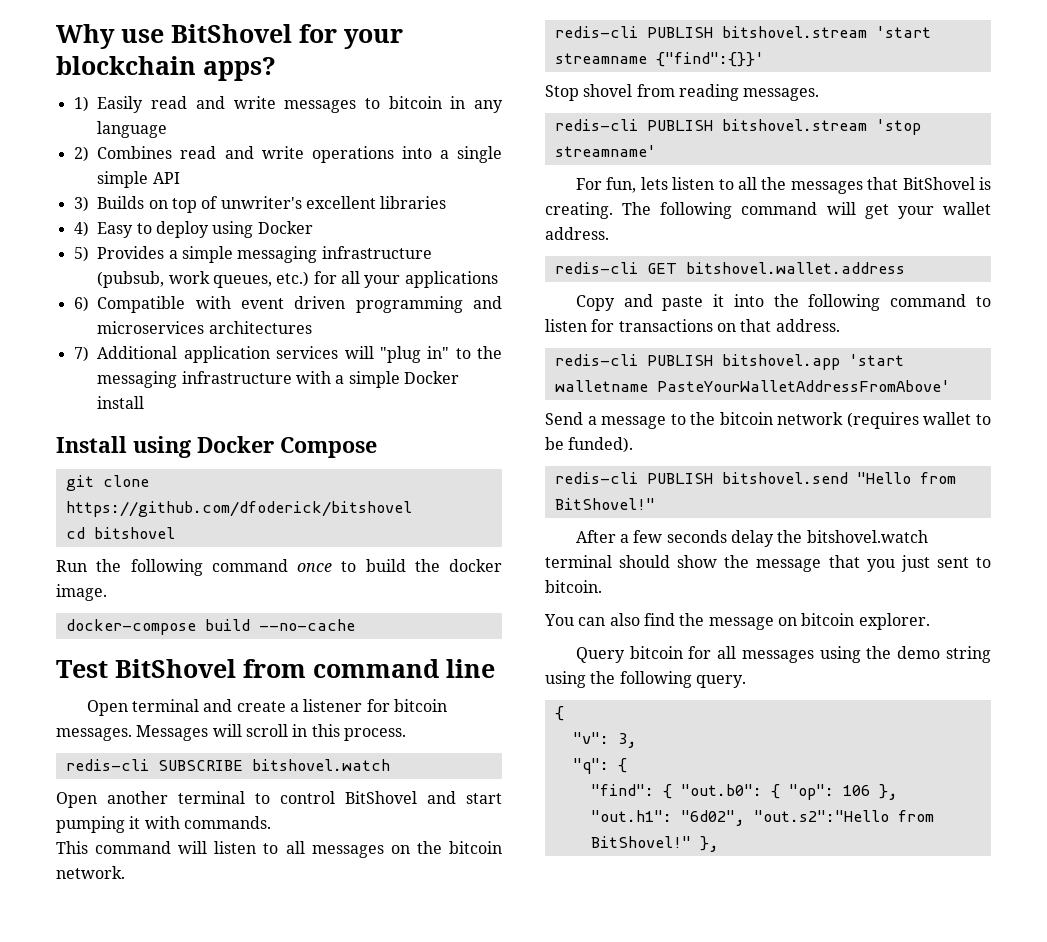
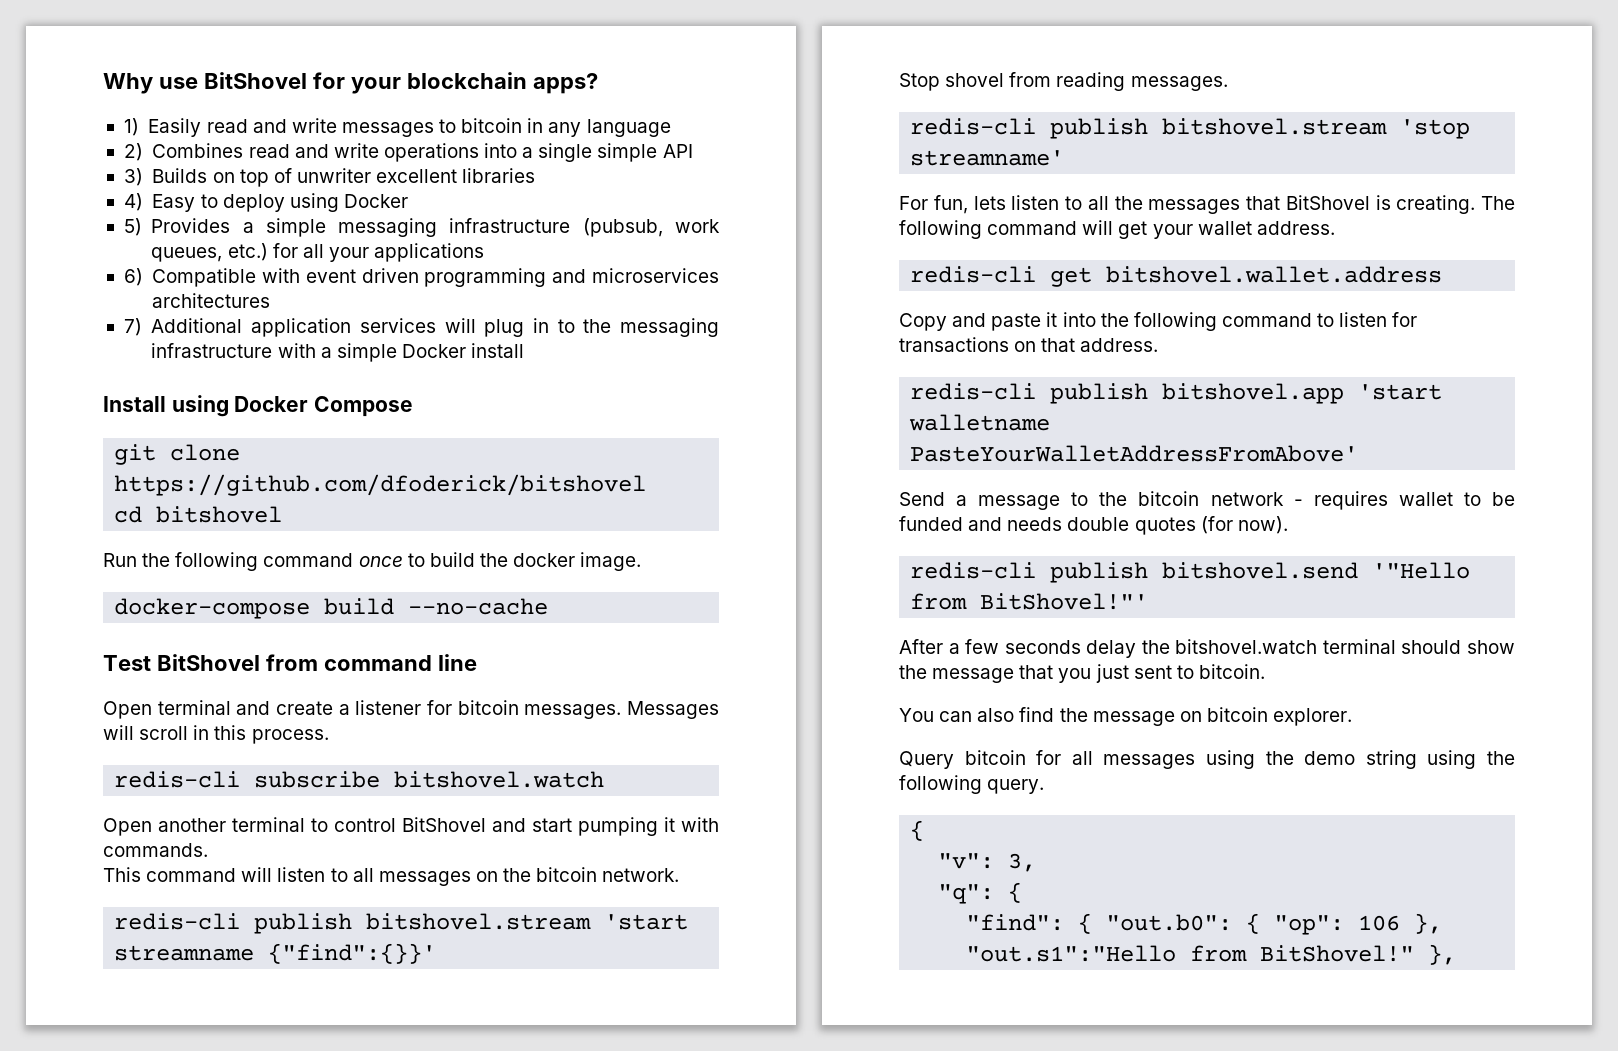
- 3) Builds on top of unwriter's excellent libraries
+ 3) Builds on top of unwriter excellent libraries
- 7) Additional application services will "plug in" to the messaging infrastructure with a simple Docker install
+ 7) Additional application services will plug in to the messaging infrastructure with a simple Docker install
- redis-cli SUBSCRIBE bitshovel.watch
+ redis-cli subscribe bitshovel.watch
- redis-cli PUBLISH bitshovel.stream 'start streamname {"find":{}}'
+ redis-cli publish bitshovel.stream 'start streamname {"find":{}}'
- redis-cli PUBLISH bitshovel.stream 'stop streamname'
+ redis-cli publish bitshovel.stream 'stop streamname'
- redis-cli GET bitshovel.wallet.address
+ redis-cli get bitshovel.wallet.address
- redis-cli PUBLISH bitshovel.app 'start walletname PasteYourWalletAddressFromAbove'
+ redis-cli publish bitshovel.app 'start walletname PasteYourWalletAddressFromAbove'
- Send a message to the bitcoin network (requires wallet to be funded).
- redis-cli PUBLISH bitshovel.send "Hello from BitShovel!"
+ Send a message to the bitcoin network - requires wallet to be funded and needs double quotes (for now).
+ redis-cli publish bitshovel.send '"Hello from BitShovel!"'
- "find": { "out.b0": { "op": 106 }, "out.h1": "6d02", "out.s2":"Hello from BitShovel!"
+ "find": { "out.b0": { "op": 106 }, "out.s1":"Hello from BitShovel!"

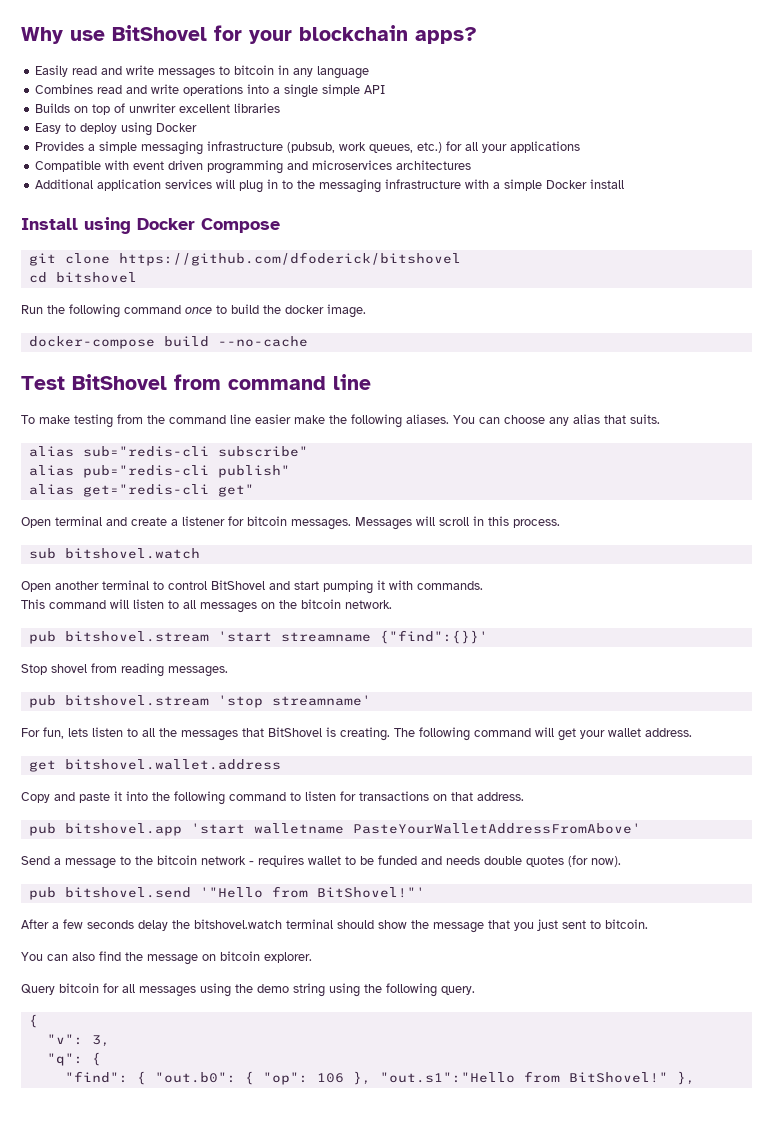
- 1) Easily read and write messages to bitcoin in any language
+ Easily read and write messages to bitcoin in any language
- 2) Combines read and write operations into a single simple API
+ Combines read and write operations into a single simple API
- 3) Builds on top of unwriter excellent libraries
+ Builds on top of unwriter excellent libraries
- 4) Easy to deploy using Docker
+ Easy to deploy using Docker
- 5) Provides a simple messaging infrastructure (pubsub, work queues, etc.) for all your applications
+ Provides a simple messaging infrastructure (pubsub, work queues, etc.) for all your applications
- 6) Compatible with event driven programming and microservices architectures
+ Compatible with event driven programming and microservices architectures
- 7) Additional application services will plug in to the messaging infrastructure with a simple Docker install
+ Additional application services will plug in to the messaging infrastructure with a simple Docker install
+ To make testing from the command line easier make the following aliases. You can choose any alias that suits.
+ alias sub="redis-cli subscribe"
+ alias pub="redis-cli publish"
+ alias get="redis-cli get"
- redis-cli subscribe bitshovel.watch
+ sub bitshovel.watch
- redis-cli publish bitshovel.stream 'start streamname {"find":{}}'
+ pub bitshovel.stream 'start streamname {"find":{}}'
- redis-cli publish bitshovel.stream 'stop streamname'
+ pub bitshovel.stream 'stop streamname'
- redis-cli get bitshovel.wallet.address
+ get bitshovel.wallet.address
- redis-cli publish bitshovel.app 'start walletname PasteYourWalletAddressFromAbove'
+ pub bitshovel.app 'start walletname PasteYourWalletAddressFromAbove'
- redis-cli publish bitshovel.send '"Hello from BitShovel!"'
+ pub bitshovel.send '"Hello from BitShovel!"'

